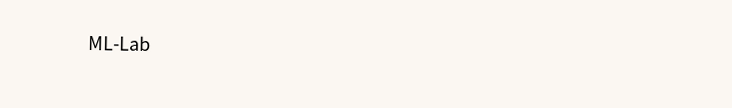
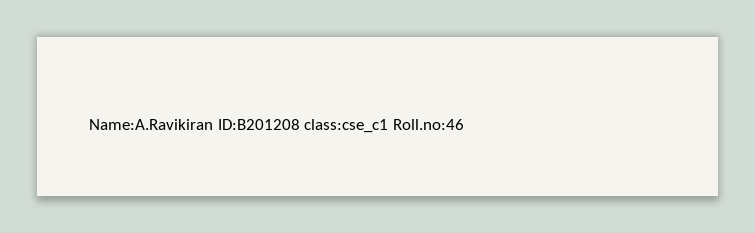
- ML-Lab
+ Name:A.Ravikiran ID:B201208 class:cse_c1 Roll.no:46

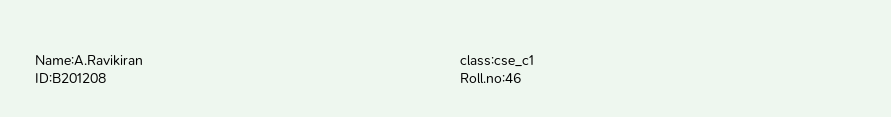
- Name:A.Ravikiran ID:B201208 class:cse_c1 Roll.no:46
+ Name:A.Ravikiran
+ ID:B201208
+ class:cse_c1
+ Roll.no:46

